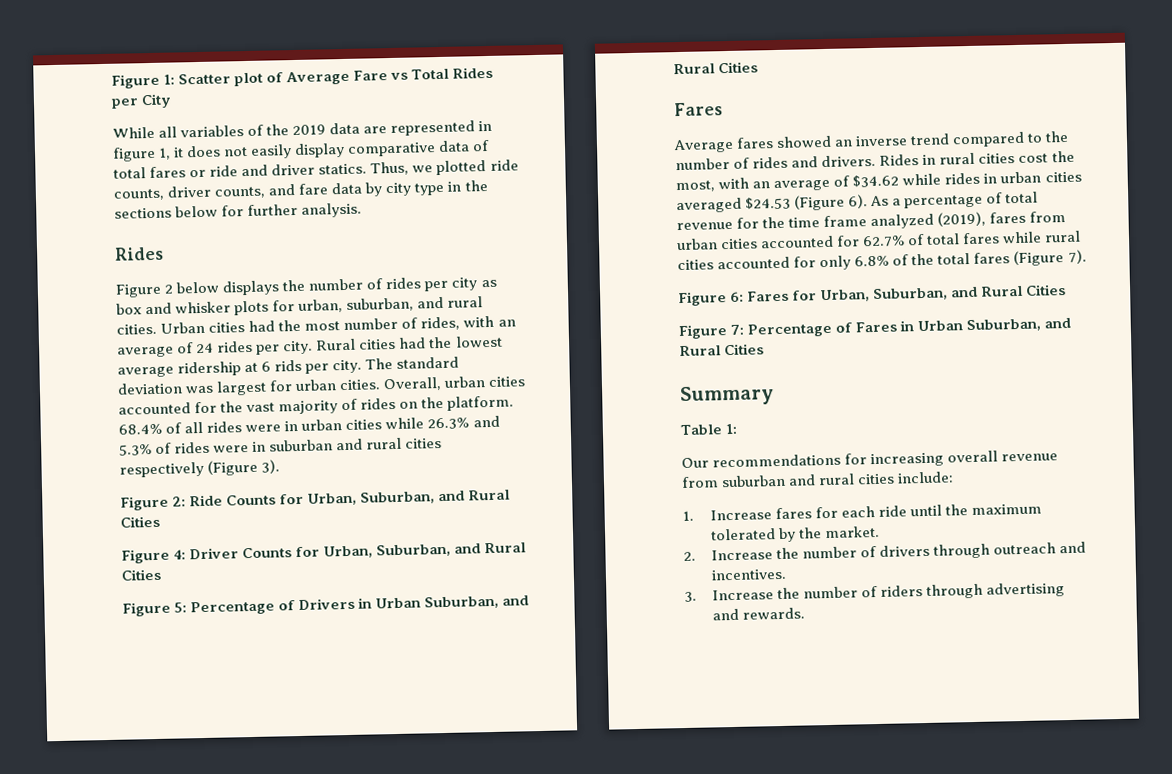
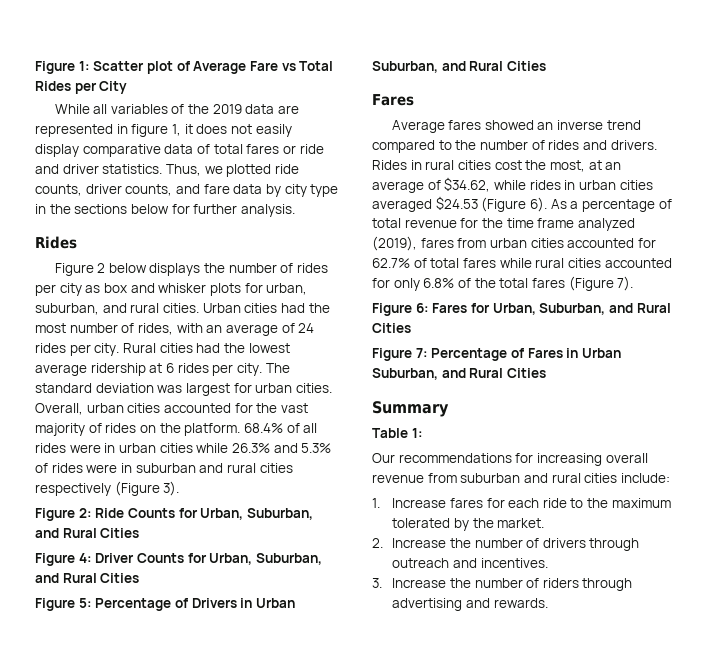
- While all variables of the 2019 data are represented in figure 1, it does not easily display comparative data of total fares or ride and driver statics.
+ While all variables of the 2019 data are represented in figure 1, it does not easily display comparative data of total fares or ride and driver statistics.
- Rural cities had the lowest average ridership at 6 rids per city.
+ Rural cities had the lowest average ridership at 6 rides per city.
- Rides in rural cities cost the most, with an average of $34.62 while rides in urban cities averaged $24.53 (Figure 6).
+ Rides in rural cities cost the most, at an average of $34.62, while rides in urban cities averaged $24.53 (Figure 6).
- 1. Increase fares for each ride until the maximum tolerated by the market.
+ 1. Increase fares for each ride to the maximum tolerated by the market.

